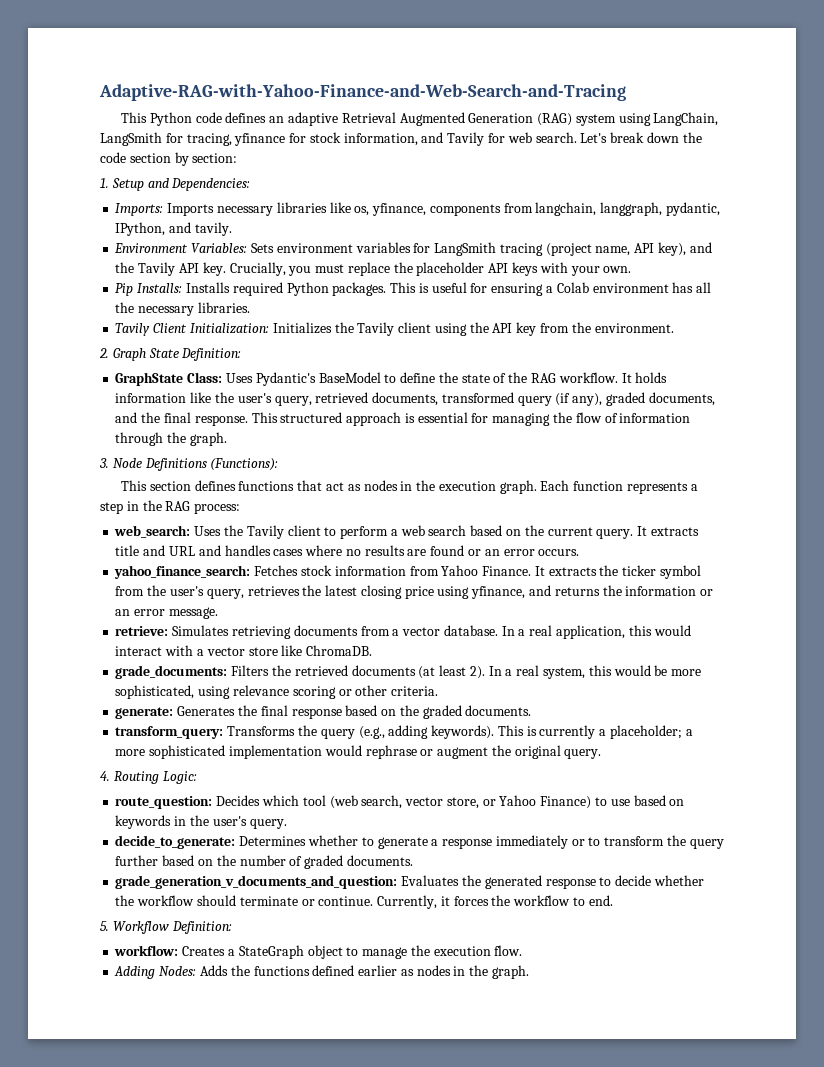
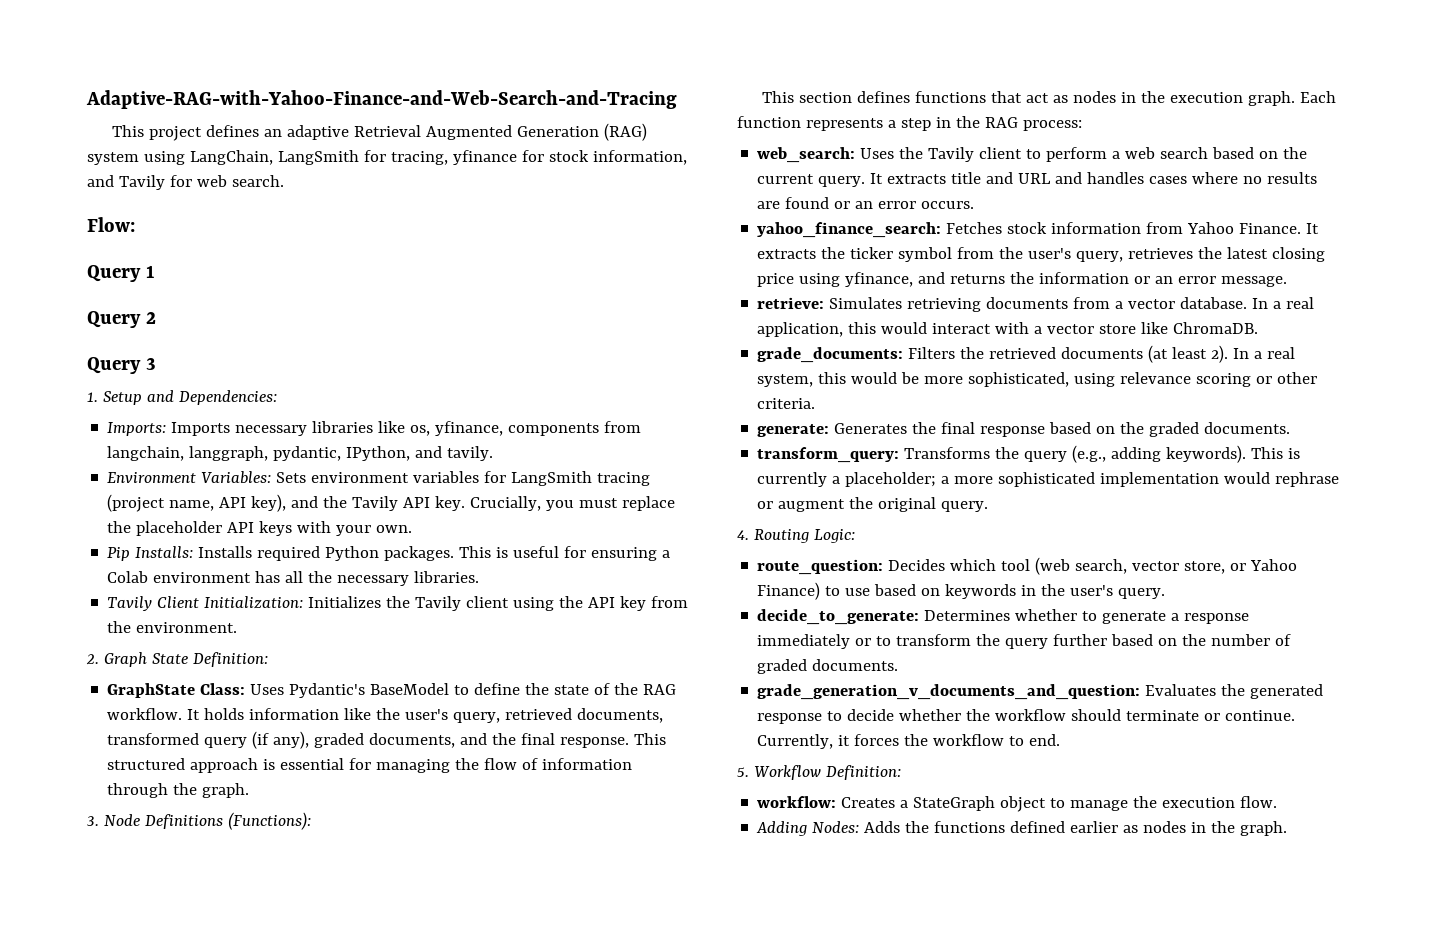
- This Python code defines an adaptive Retrieval Augmented Generation (RAG) system using LangChain, LangSmith for tracing, yfinance for stock information, and Tavily for web search. Let's break down the code section by section:
+ This project defines an adaptive Retrieval Augmented Generation (RAG) system using LangChain, LangSmith for tracing, yfinance for stock information, and Tavily for web search.
+ Flow:
+ Query 1
+ Query 2
+ Query 3

